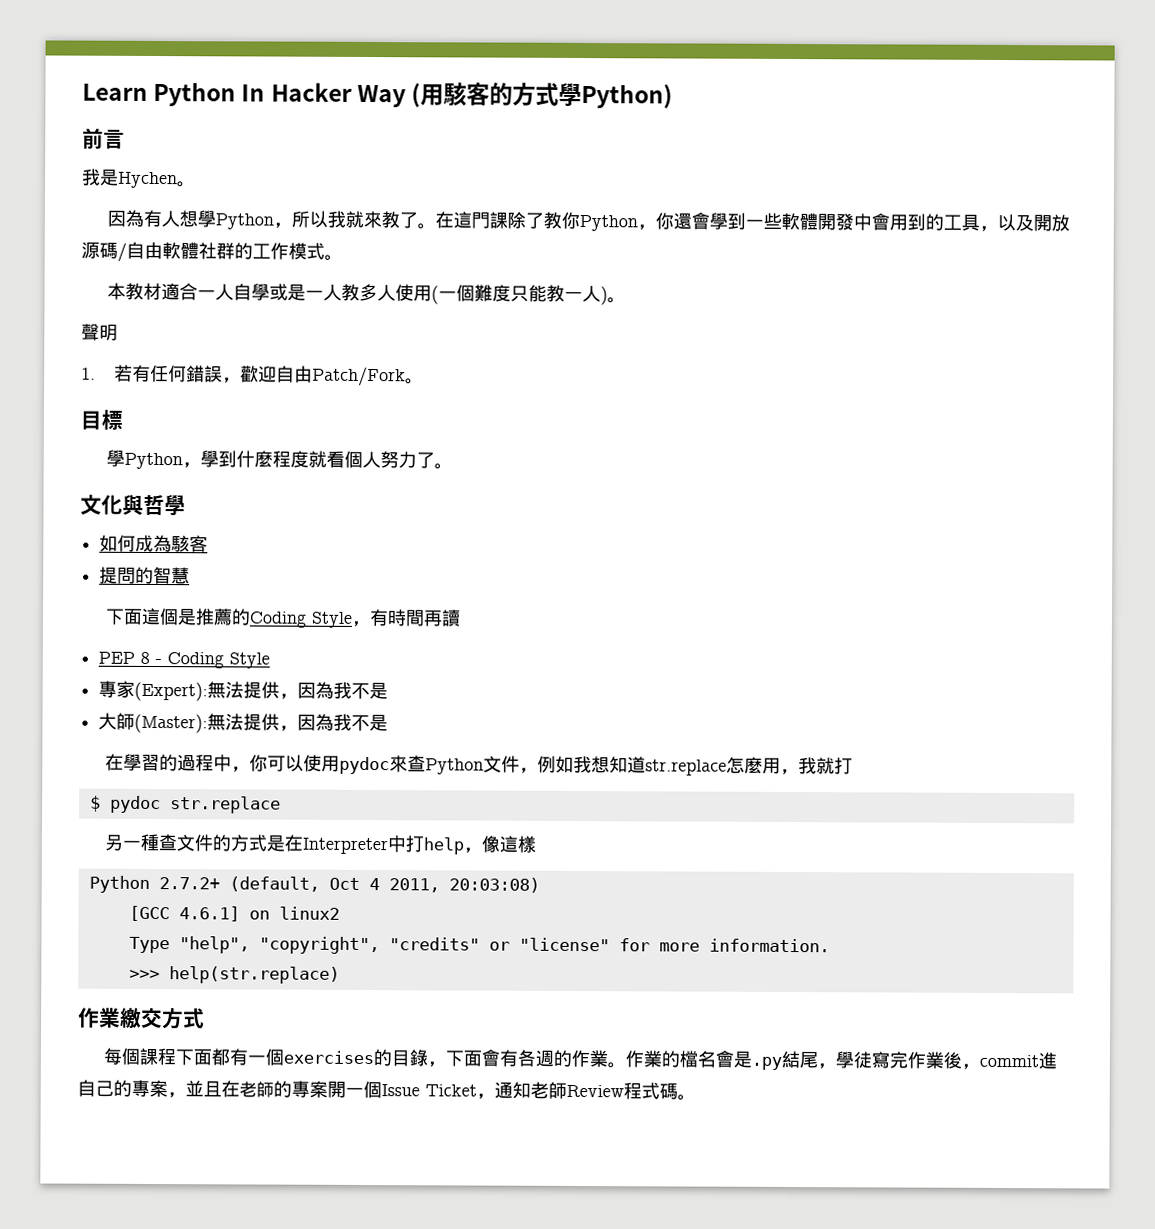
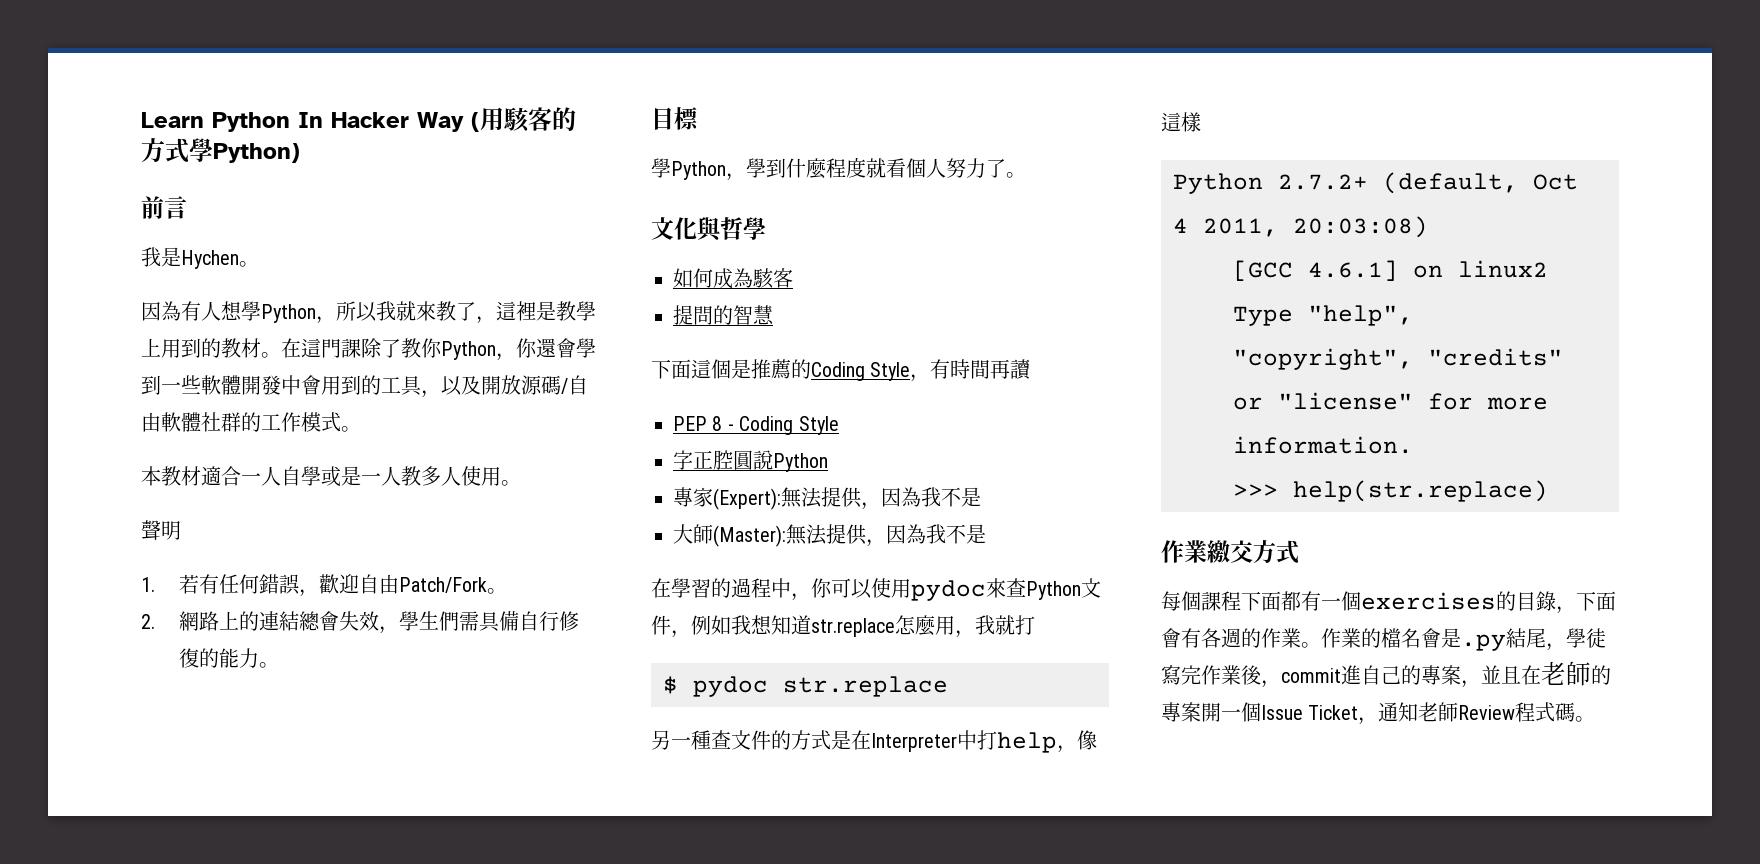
- 因為有人想學Python，所以我就來教了。
+ 因為有人想學Python，所以我就來教了，這裡是教學上用到的教材。
- 本教材適合一人自學或是一人教多人使用(一個難度只能教一人)。
+ 本教材適合一人自學或是一人教多人使用。
+ 2.網路上的連結總會失效，學生們需具備自行修復的能力。
+ 字正腔圓說Python

